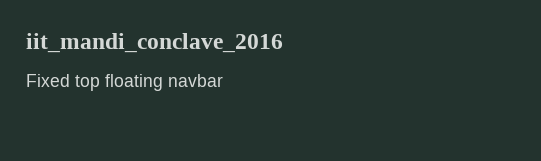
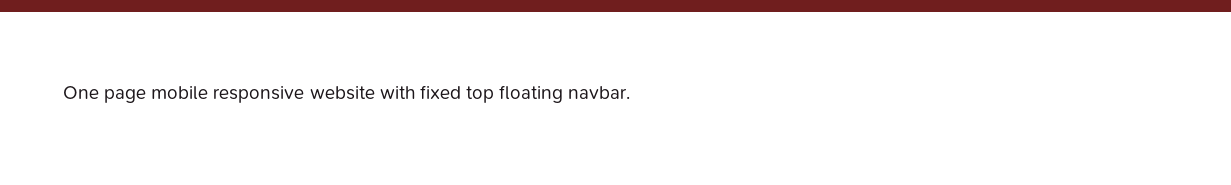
- iit_mandi_conclave_2016
- Fixed top floating navbar
+ One page mobile responsive website with fixed top floating navbar.

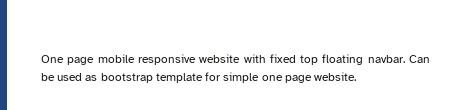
+ Can be used as bootstrap template for simple one page website.

